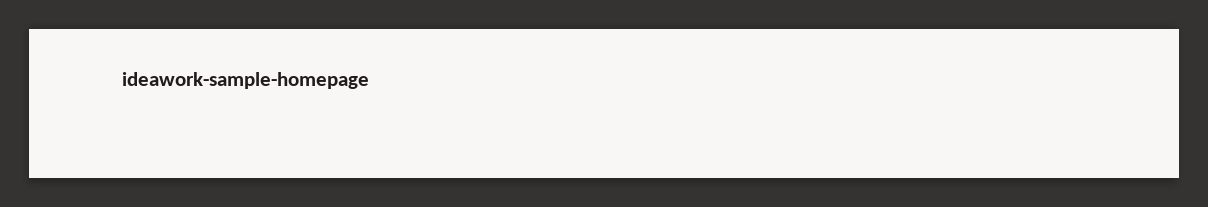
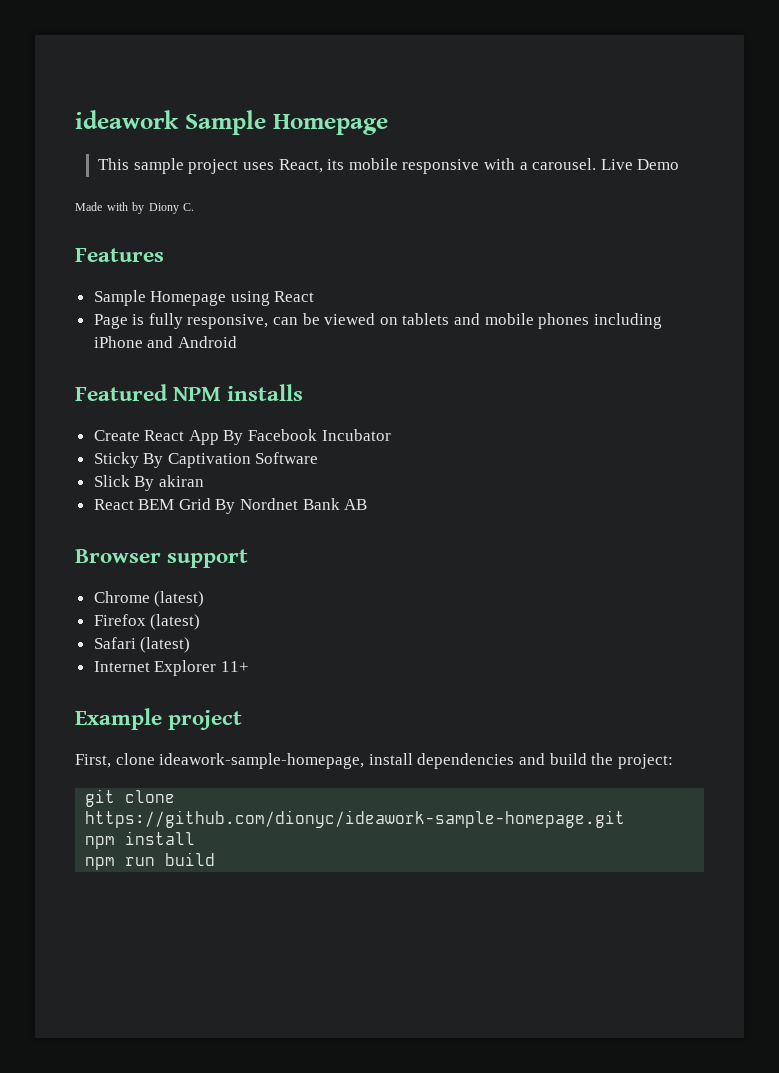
- ideawork-sample-homepage
+ ideawork Sample Homepage
+ This sample project uses React, its mobile responsive with a carousel. Live Demo
+ Made with by Diony C.
+ Features
+ Sample Homepage using React
+ Page is fully responsive, can be viewed on tablets and mobile phones including iPhone and Android
+ Featured NPM installs
+ Create React App By Facebook Incubator
+ Sticky By Captivation Software
+ Slick By akiran
+ React BEM Grid By Nordnet Bank AB
+ Browser support
+ Chrome (latest)
+ Firefox (latest)
+ Safari (latest)
+ Internet Explorer 11+
+ Example project
+ First, clone ideawork-sample-homepage, install dependencies and build the project:
+ git clone https://github.com/dionyc/ideawork-sample-homepage.git
+ npm install
+ npm run build

